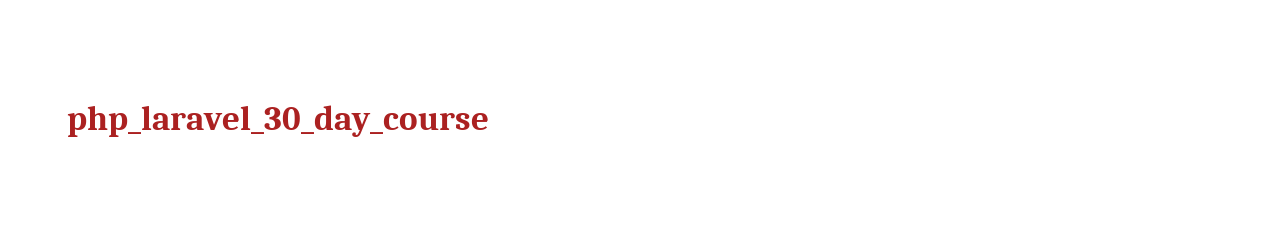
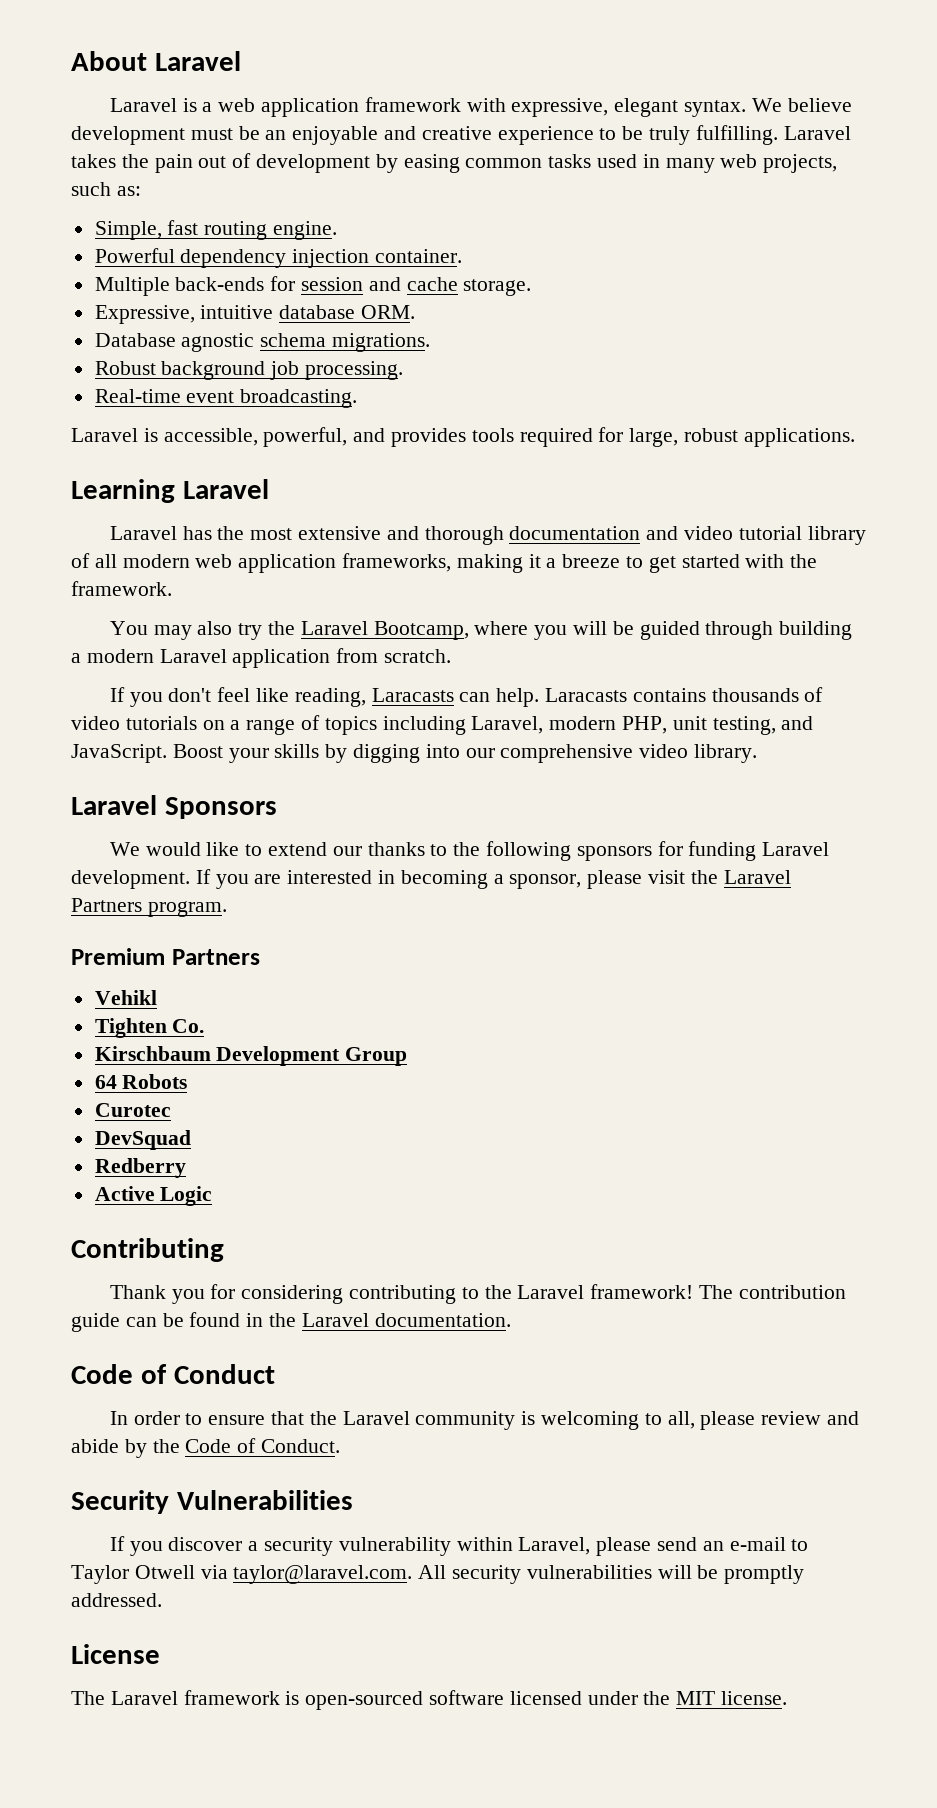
- php_laravel_30_day_course
+ About Laravel
+ Laravel is a web application framework with expressive, elegant syntax. We believe development must be an enjoyable and creative experience to be truly fulfilling. Laravel takes the pain out of development by easing common tasks used in many web projects, such as:
+ Simple, fast routing engine.
+ Powerful dependency injection container.
+ Multiple back-ends for session and cache storage.
+ Expressive, intuitive database ORM.
+ Database agnostic schema migrations.
+ Robust background job processing.
+ Real-time event broadcasting.
+ Laravel is accessible, powerful, and provides tools required for large, robust applications.
+ Learning Laravel
+ Laravel has the most extensive and thorough documentation and video tutorial library of all modern web application frameworks, making it a breeze to get started with the framework.
+ You may also try the Laravel Bootcamp, where you will be guided through building a modern Laravel application from scratch.
+ If you don't feel like reading, Laracasts can help. Laracasts contains thousands of video tutorials on a range of topics including Laravel, modern PHP, unit testing, and JavaScript. Boost your skills by digging into our comprehensive video library.
+ Laravel Sponsors
+ We would like to extend our thanks to the following sponsors for funding Laravel development. If you are interested in becoming a sponsor, please visit the Laravel Partners program.
+ Premium Partners
+ Vehikl
+ Tighten Co.
+ Kirschbaum Development Group
+ 64 Robots
+ Curotec
+ DevSquad
+ Redberry
+ Active Logic
+ Contributing
+ Thank you for considering contributing to the Laravel framework! The contribution guide can be found in the Laravel documentation.
+ Code of Conduct
+ In order to ensure that the Laravel community is welcoming to all, please review and abide by the Code of Conduct.
+ Security Vulnerabilities
+ If you discover a security vulnerability within Laravel, please send an e-mail to Taylor Otwell via taylor@laravel.com. All security vulnerabilities will be promptly addressed.
+ License
+ The Laravel framework is open-sourced software licensed under the MIT license.

